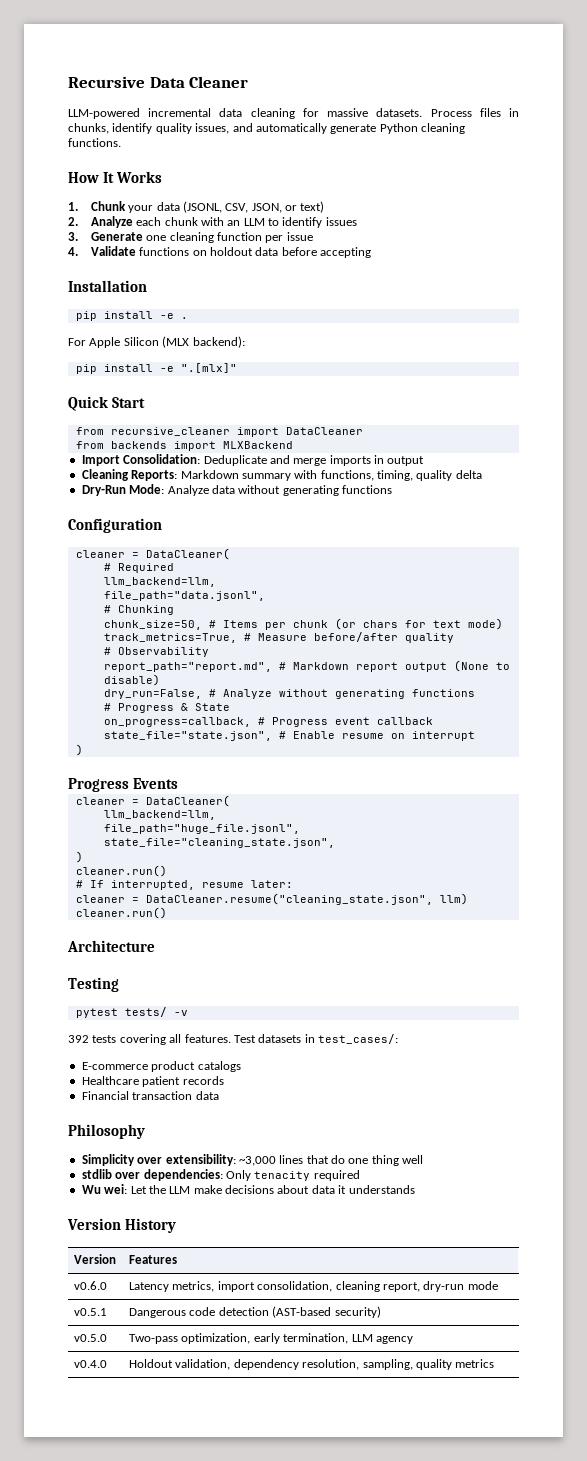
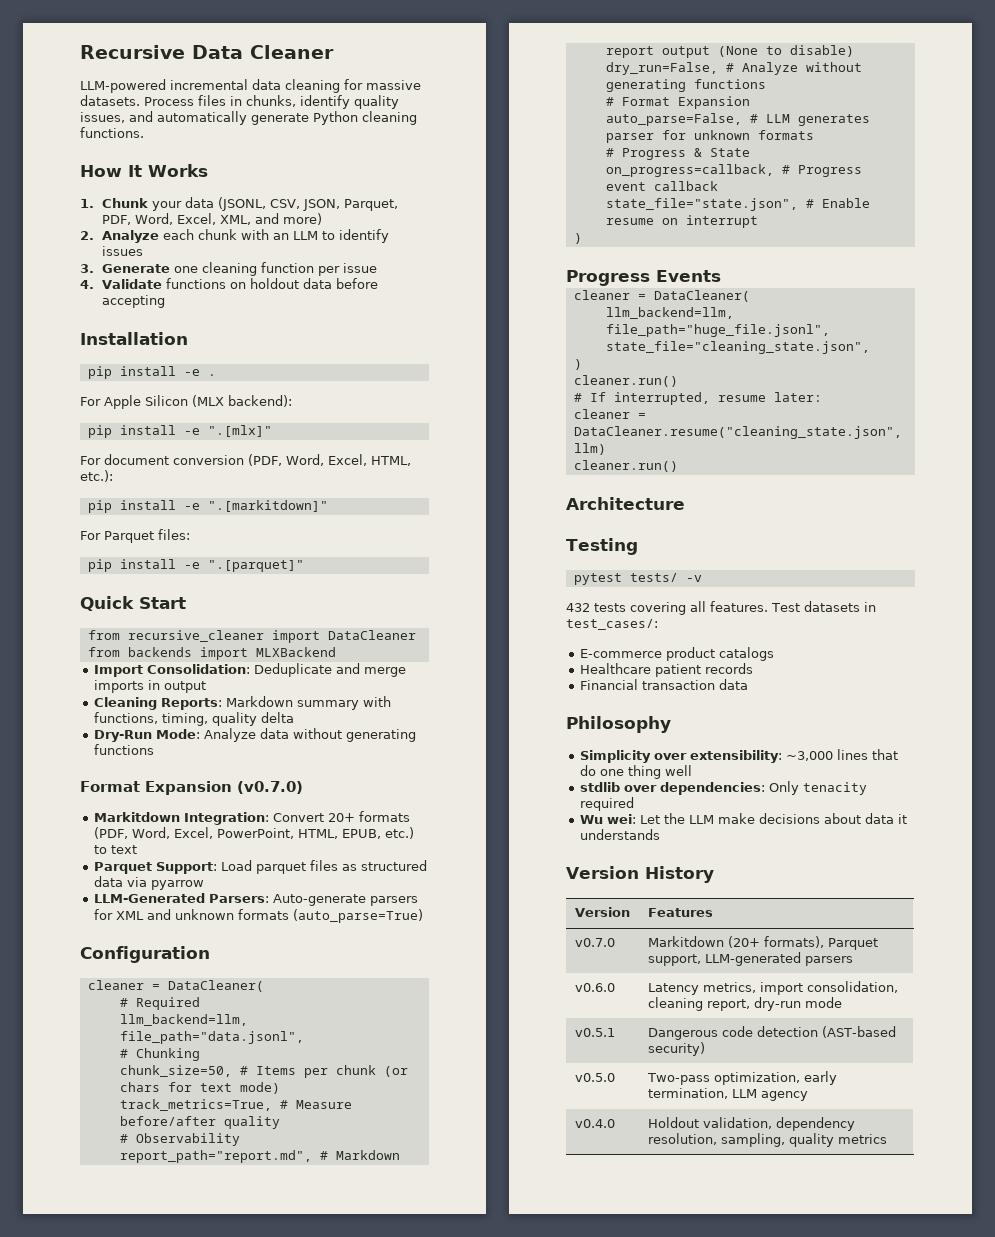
- 1. Chunk your data (JSONL, CSV, JSON, or text)
+ 1. Chunk your data (JSONL, CSV, JSON, Parquet, PDF, Word, Excel, XML, and more)
+ For document conversion (PDF, Word, Excel, HTML, etc.):
+ pip install -e ".[markitdown]"
+ For Parquet files:
+ pip install -e ".[parquet]"
+ Format Expansion (v0.7.0)
+ Markitdown Integration: Convert 20+ formats (PDF, Word, Excel, PowerPoint, HTML, EPUB, etc.) to text
+ Parquet Support: Load parquet files as structured data via pyarrow
+ LLM-Generated Parsers: Auto-generate parsers for XML and unknown formats (auto_parse=True)
+ # Format Expansion
+ auto_parse=False, # LLM generates parser for unknown formats
- 392 tests covering all features.
+ 432 tests covering all features.
+ v0.7.0 | Markitdown (20+ formats), Parquet support, LLM-generated parsers

